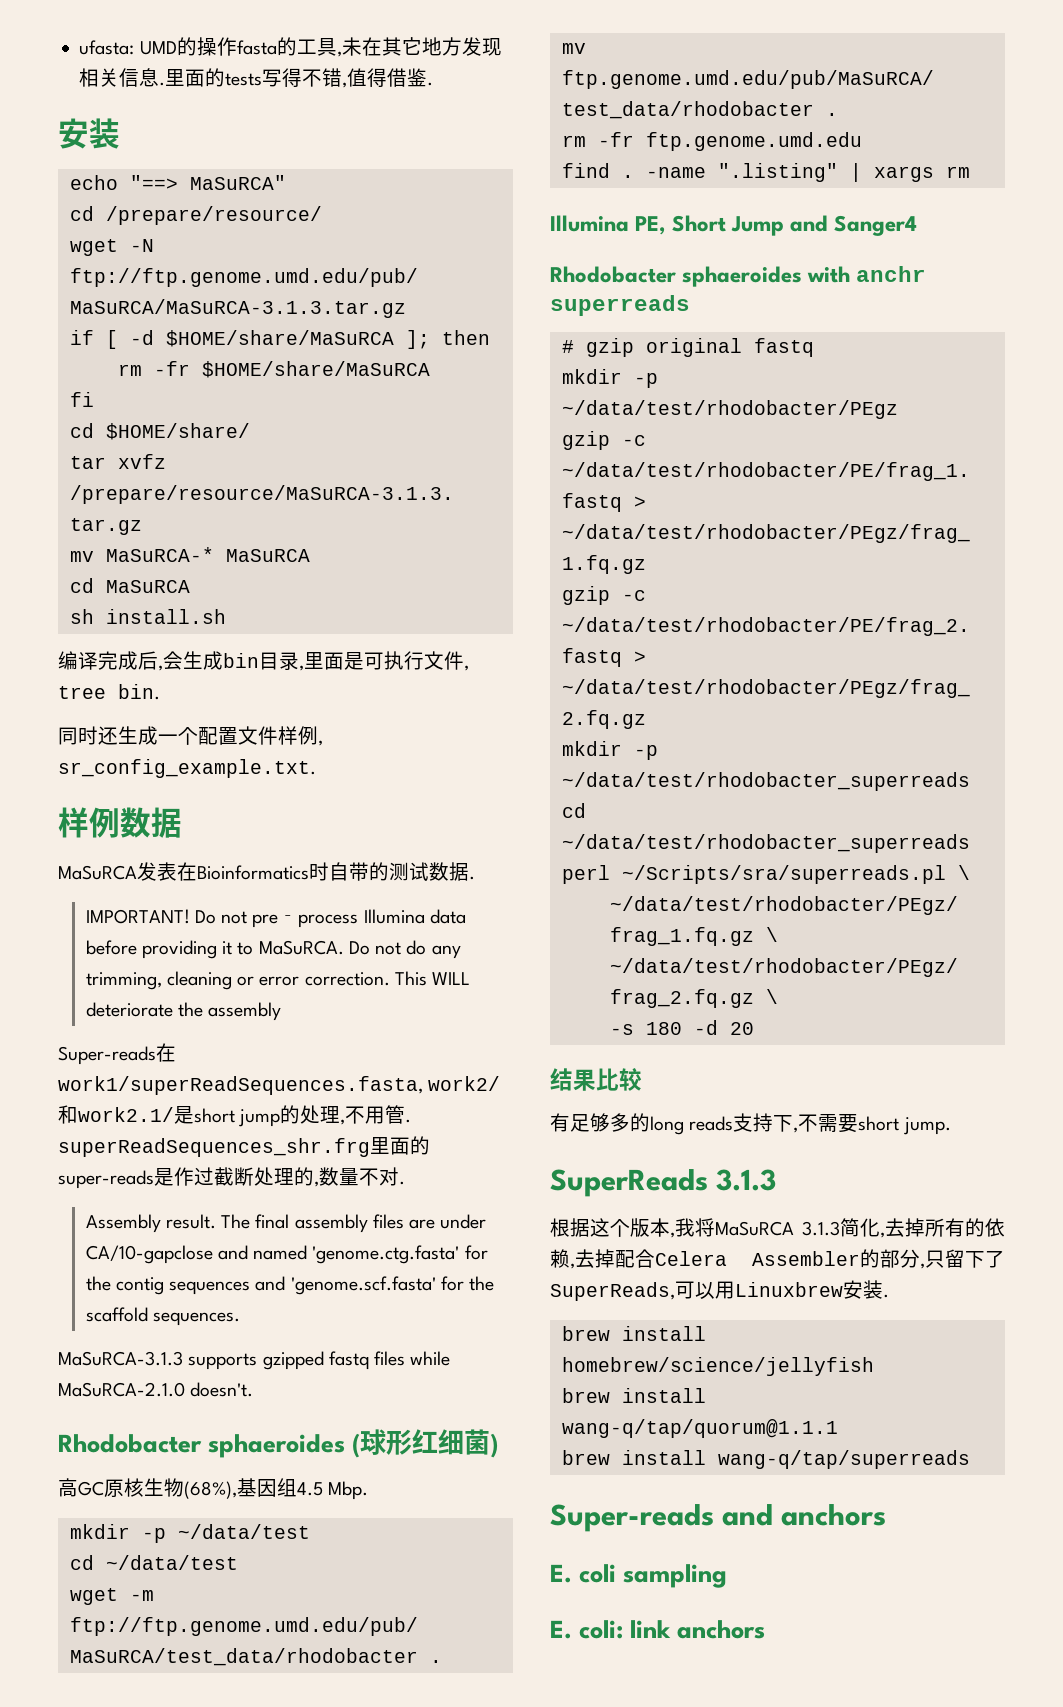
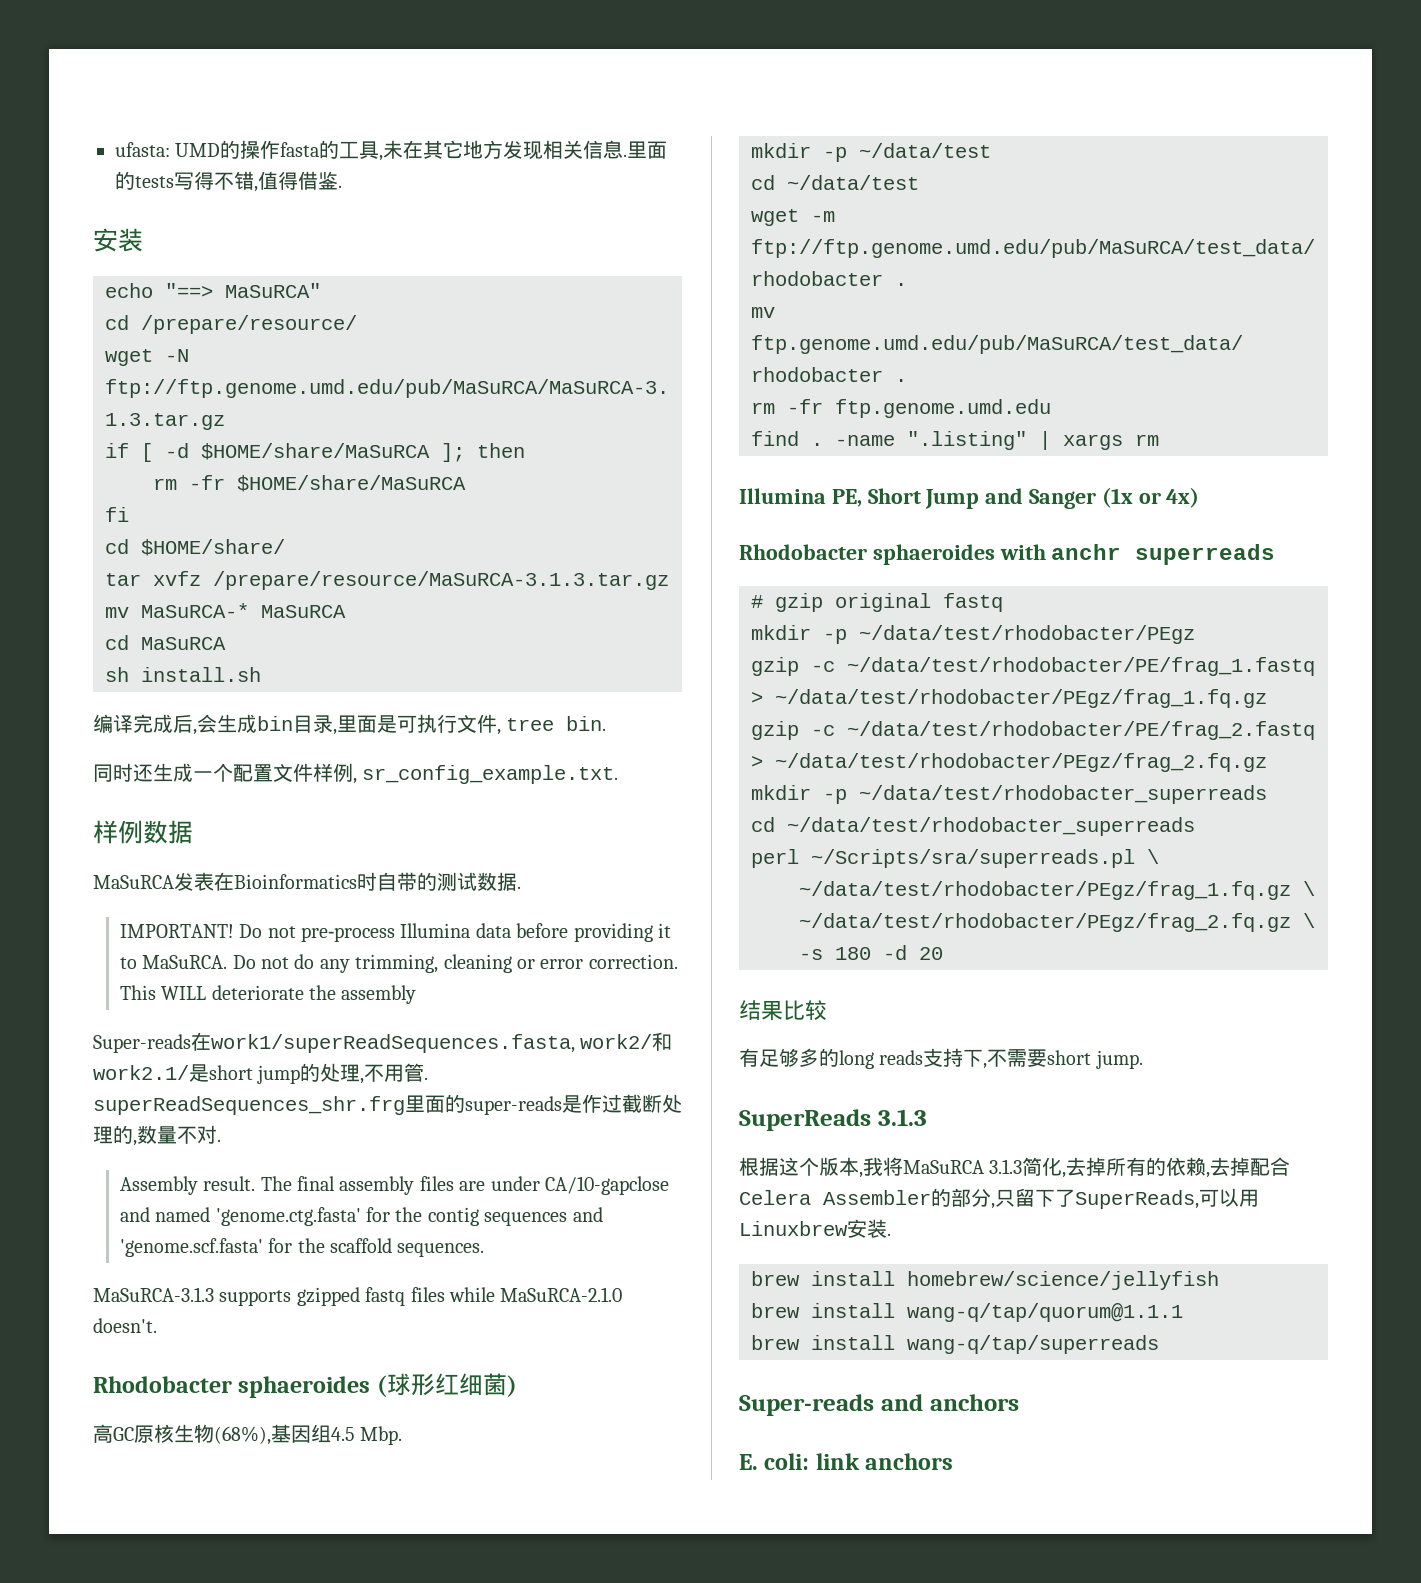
- Illumina PE, Short Jump and Sanger4
+ Illumina PE, Short Jump and Sanger (1x or 4x)
- E. coli sampling

